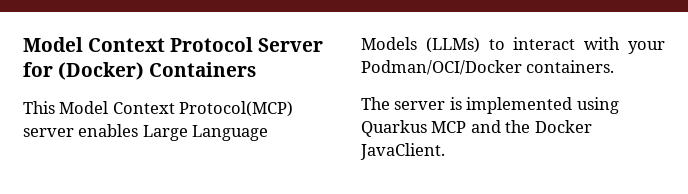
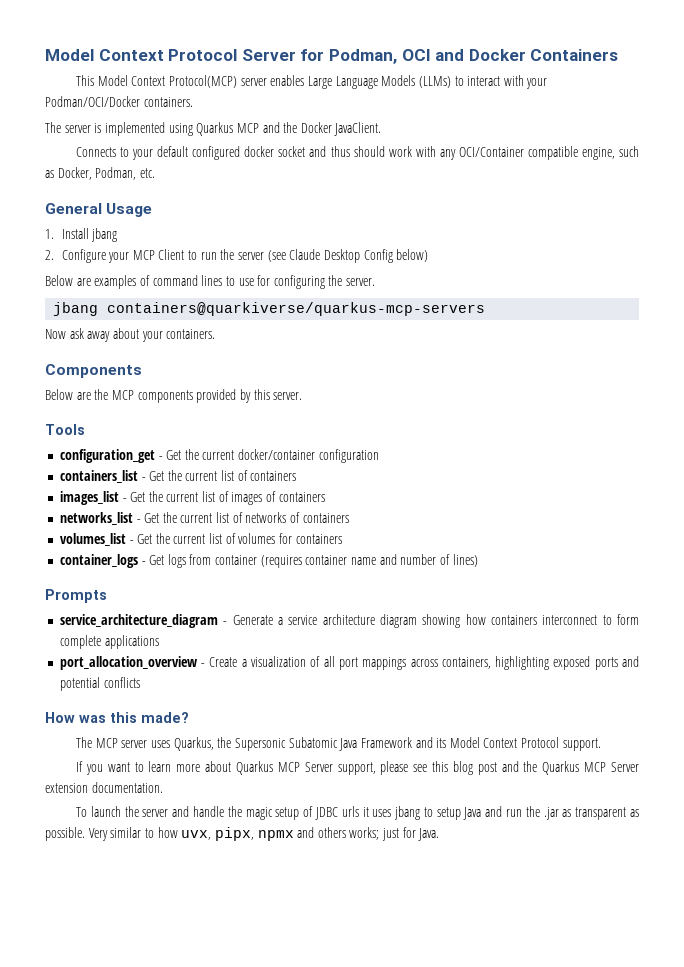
- Model Context Protocol Server for (Docker) Containers
+ Model Context Protocol Server for Podman, OCI and Docker Containers
+ Connects to your default configured docker socket and thus should work with any OCI/Container compatible engine, such as Docker, Podman, etc.
+ General Usage
+ 1. Install jbang
+ 2. Configure your MCP Client to run the server (see Claude Desktop Config below)
+ Below are examples of command lines to use for configuring the server.
+ jbang containers@quarkiverse/quarkus-mcp-servers
+ Now ask away about your containers.
+ Components
+ Below are the MCP components provided by this server.
+ Tools
+ configuration_get - Get the current docker/container configuration
+ containers_list - Get the current list of containers
+ images_list - Get the current list of images of containers
+ networks_list - Get the current list of networks of containers
+ volumes_list - Get the current list of volumes for containers
+ container_logs - Get logs from container (requires container name and number of lines)
+ Prompts
+ service_architecture_diagram - Generate a service architecture diagram showing how containers interconnect to form complete applications
+ port_allocation_overview - Create a visualization of all port mappings across containers, highlighting exposed ports and potential conflicts
+ How was this made?
+ The MCP server uses Quarkus, the Supersonic Subatomic Java Framework and its Model Context Protocol support.
+ If you want to learn more about Quarkus MCP Server support, please see this blog post and the Quarkus MCP Server extension documentation.
+ To launch the server and handle the magic setup of JDBC urls it uses jbang to setup Java and run the .jar as transparent as possible. Very similar to how uvx, pipx, npmx and others works; just for Java.

